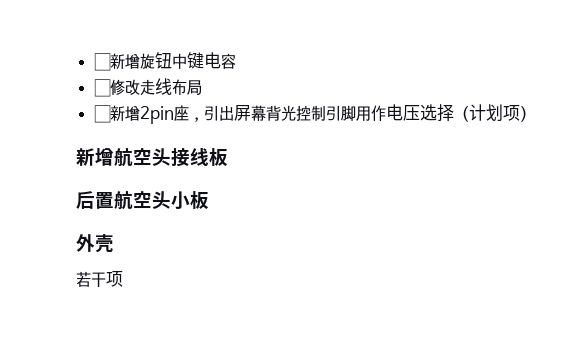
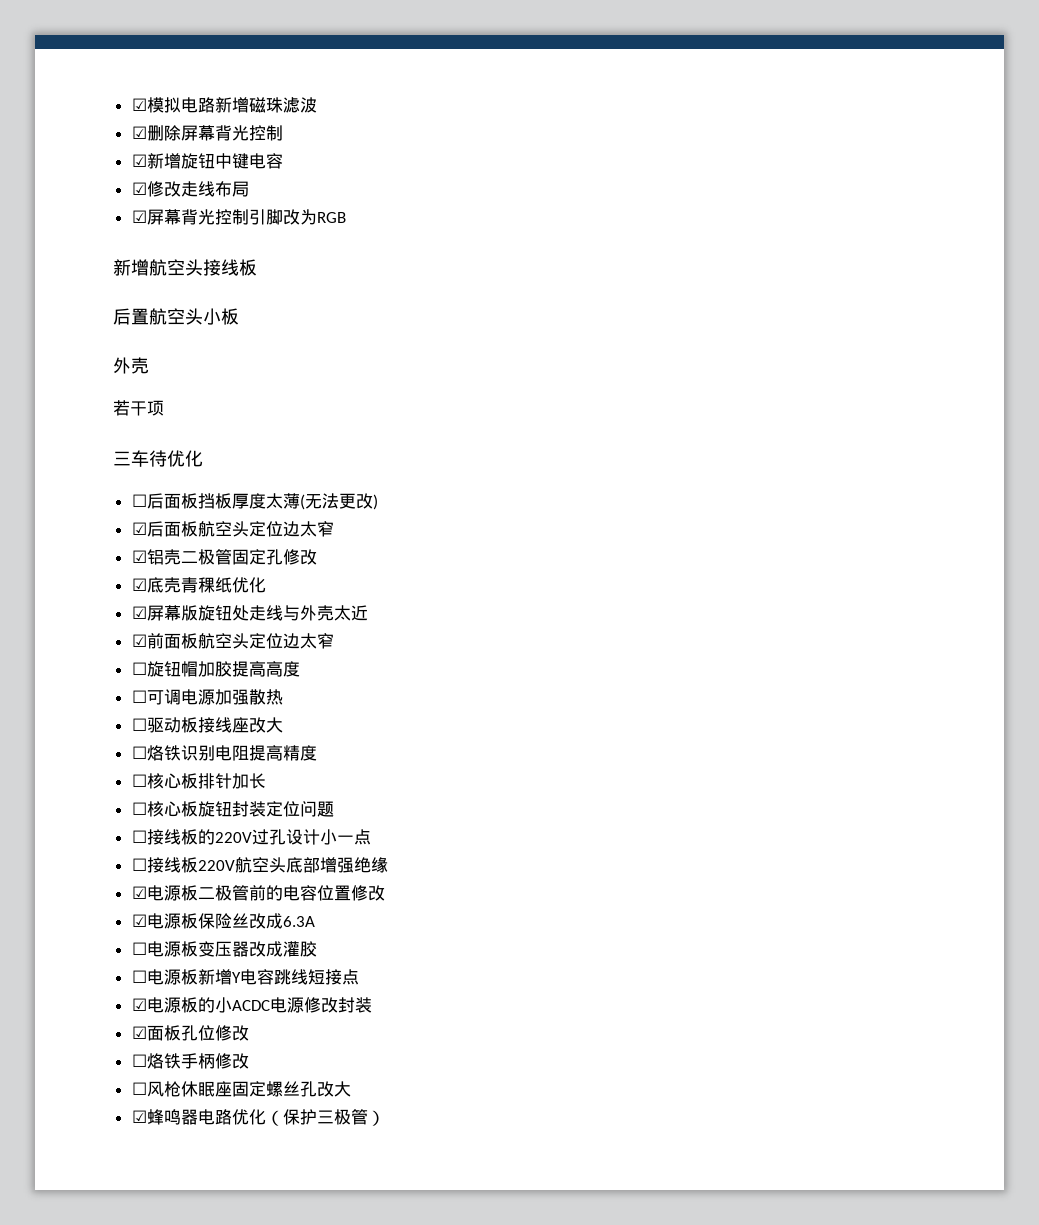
- ☐新增旋钮中键电容
+ ☑模拟电路新增磁珠滤波
+ ☑删除屏幕背光控制
+ ☑新增旋钮中键电容
- ☐修改走线布局
+ ☑修改走线布局
- ☐新增2pin座，引出屏幕背光控制引脚用作电压选择（计划项）
+ ☑屏幕背光控制引脚改为RGB
+ 三车待优化
+ ☐后面板挡板厚度太薄(无法更改)
+ ☑后面板航空头定位边太窄
+ ☑铝壳二极管固定孔修改
+ ☑底壳青稞纸优化
+ ☑屏幕版旋钮处走线与外壳太近
+ ☑前面板航空头定位边太窄
+ ☐旋钮帽加胶提高高度
+ ☐可调电源加强散热
+ ☐驱动板接线座改大
+ ☐烙铁识别电阻提高精度
+ ☐核心板排针加长
+ ☐核心板旋钮封装定位问题
+ ☐接线板的220V过孔设计小一点
+ ☐接线板220V航空头底部增强绝缘
+ ☑电源板二极管前的电容位置修改
+ ☑电源板保险丝改成6.3A
+ ☐电源板变压器改成灌胶
+ ☐电源板新增Y电容跳线短接点
+ ☑电源板的小ACDC电源修改封装
+ ☑面板孔位修改
+ ☐烙铁手柄修改
+ ☐风枪休眠座固定螺丝孔改大
+ ☑蜂鸣器电路优化（保护三极管）

